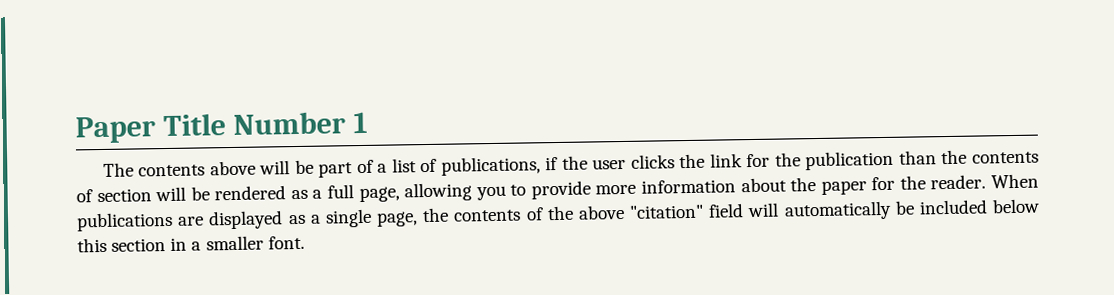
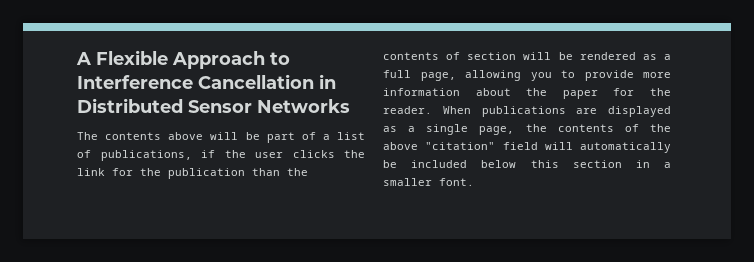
- Paper Title Number 1
+ A Flexible Approach to Interference Cancellation in Distributed Sensor Networks

